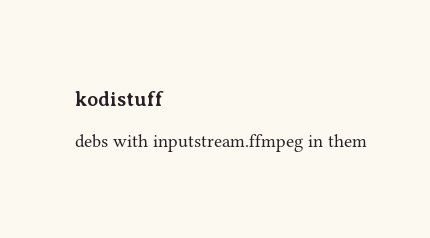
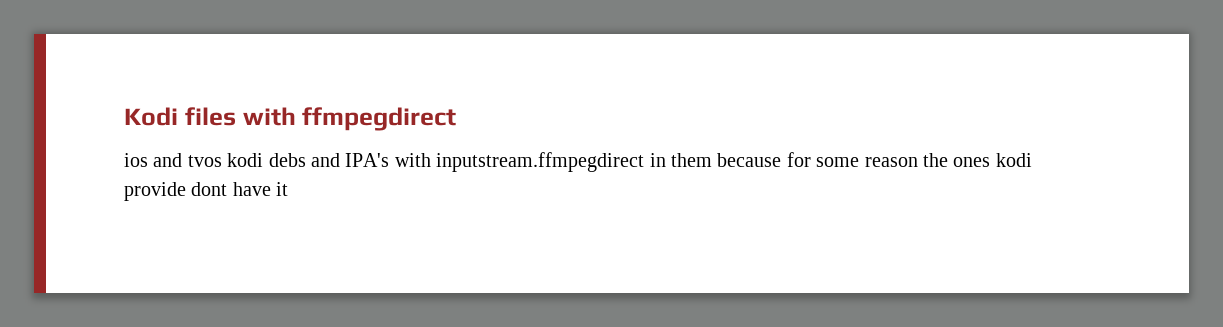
- kodistuff
- debs with inputstream.ffmpeg in them
+ Kodi files with ffmpegdirect
+ ios and tvos kodi debs and IPA's with inputstream.ffmpegdirect in them because for some reason the ones kodi provide dont have it

